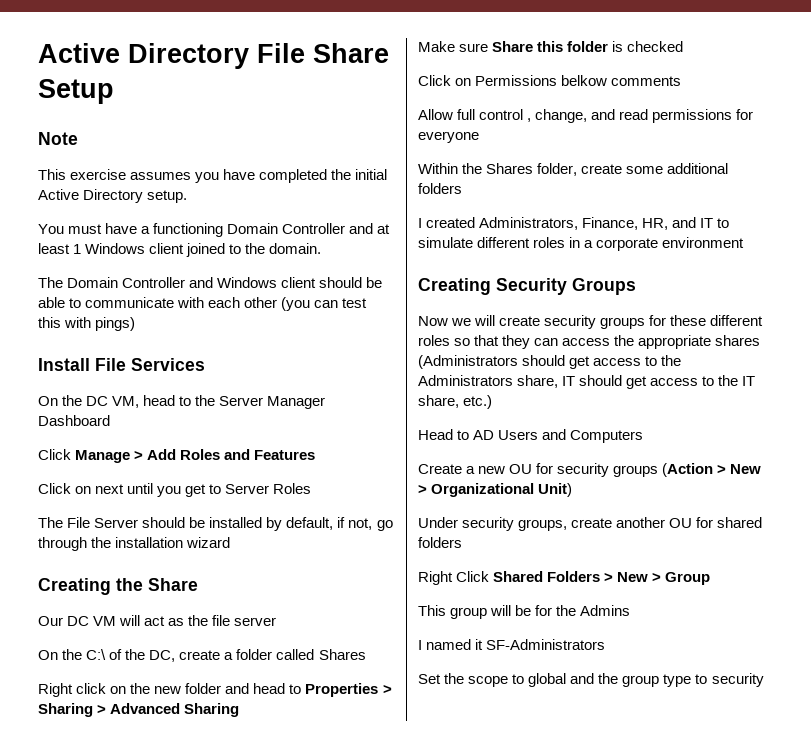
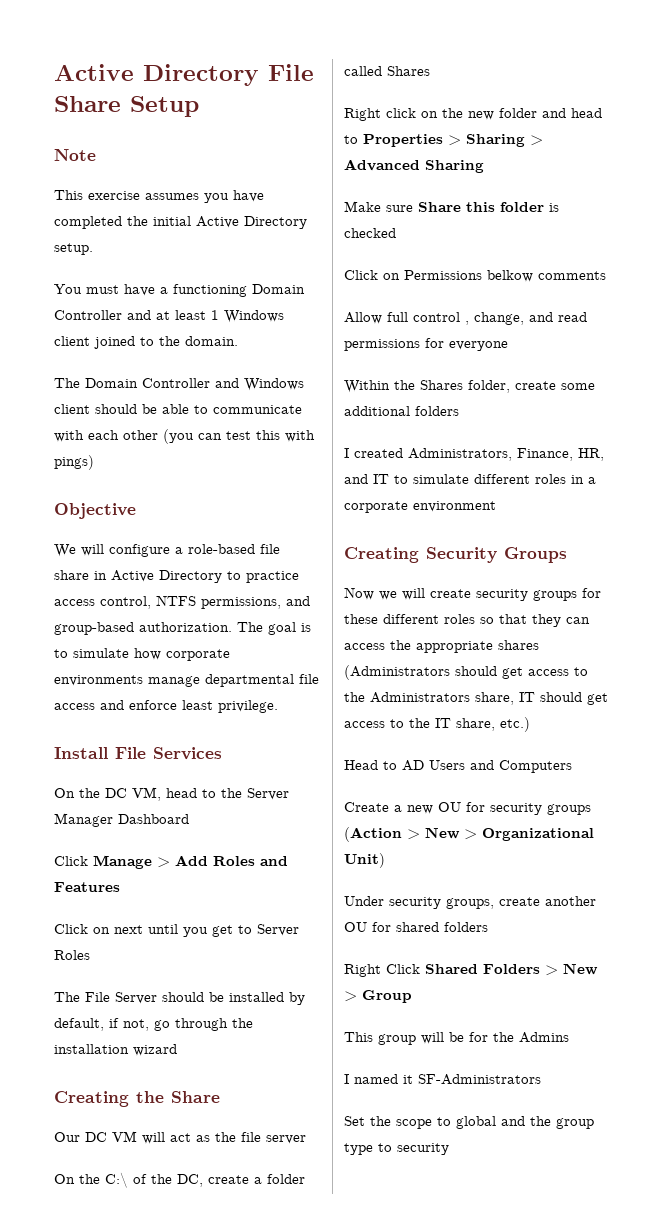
+ Objective
+ We will configure a role-based file share in Active Directory to practice access control, NTFS permissions, and group-based authorization. The goal is to simulate how corporate environments manage departmental file access and enforce least privilege.

